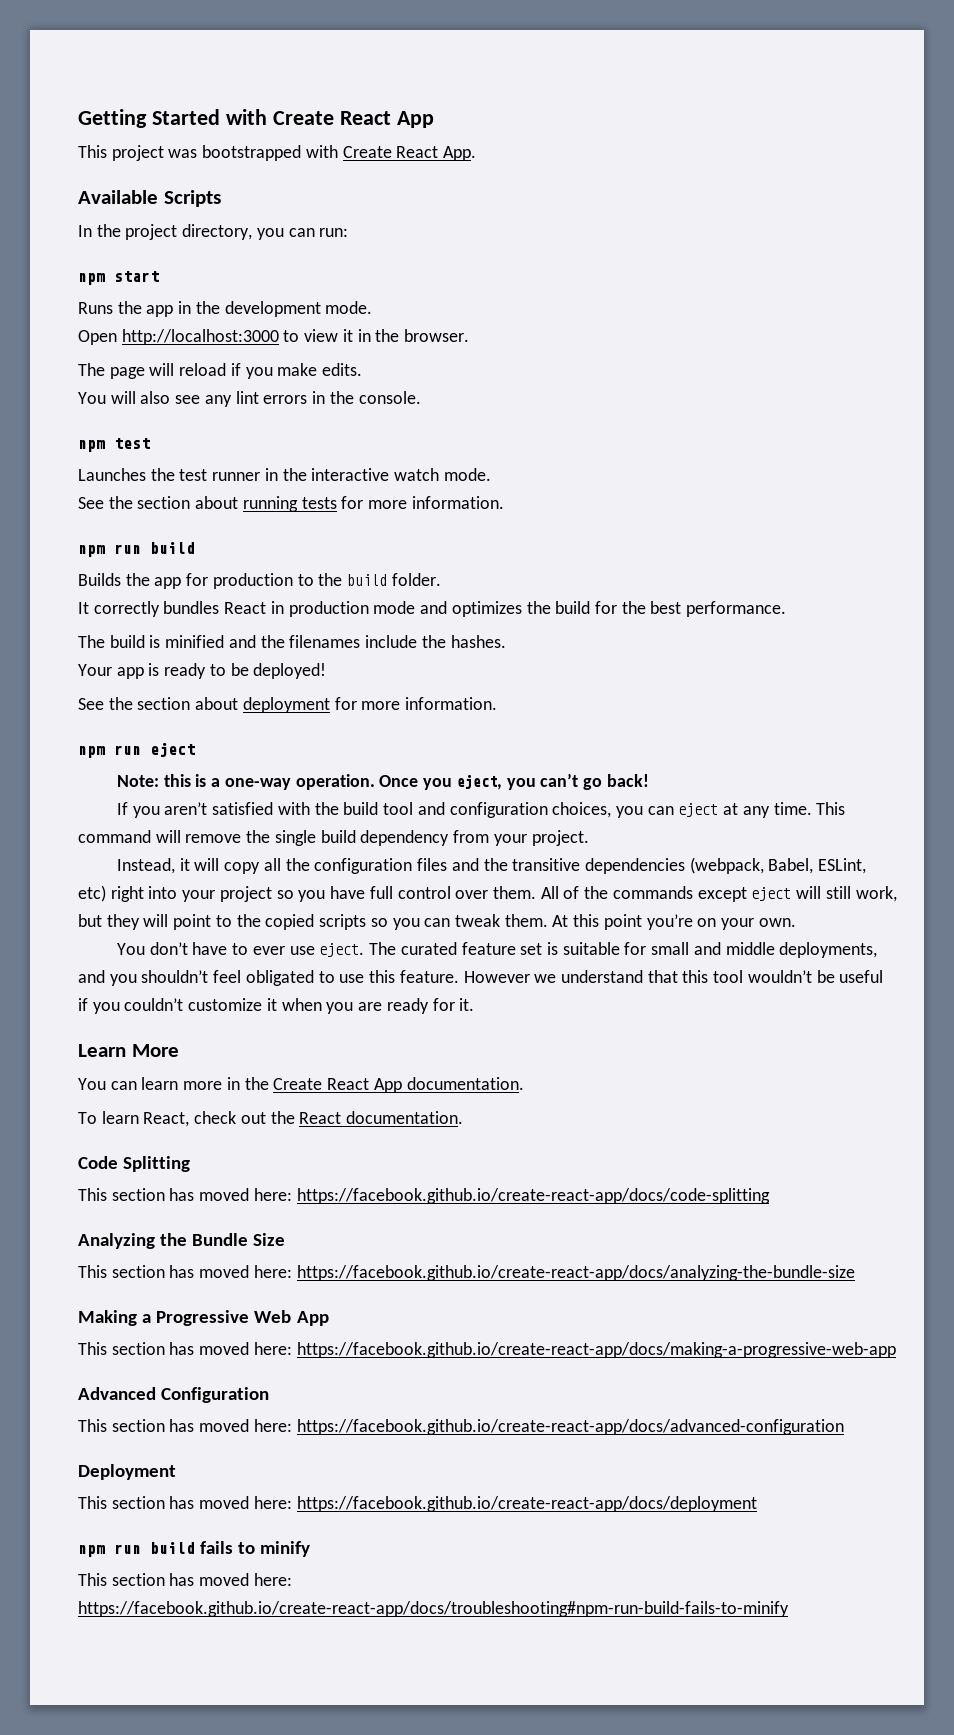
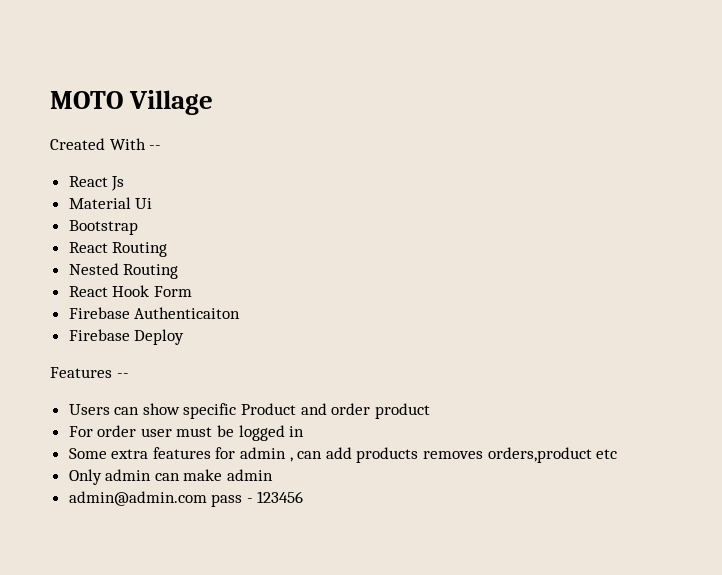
- Getting Started with Create React App
- This project was bootstrapped with Create React App.
- Available Scripts
- In the project directory, you can run:
- npm start
- Runs the app in the development mode.
- Open http://localhost:3000 to view it in the browser.
- The page will reload if you make edits.
- You will also see any lint errors in the console.
- npm test
- Launches the test runner in the interactive watch mode.
- See the section about running tests for more information.
- npm run build
- Builds the app for production to the build folder.
- It correctly bundles React in production mode and optimizes the build for the best performance.
- The build is minified and the filenames include the hashes.
- Your app is ready to be deployed!
- See the section about deployment for more information.
- npm run eject
- Note: this is a one-way operation. Once you eject, you can’t go back!
- If you aren’t satisfied with the build tool and configuration choices, you can eject at any time. This command will remove the single build dependency from your project.
- Instead, it will copy all the configuration files and the transitive dependencies (webpack, Babel, ESLint, etc) right into your project so you have full control over them. All of the commands except eject will still work, but they will point to the copied scripts so you can tweak them. At this point you’re on your own.
- You don’t have to ever use eject. The curated feature set is suitable for small and middle deployments, and you shouldn’t feel obligated to use this feature. However we understand that this tool wouldn’t be useful if you couldn’t customize it when you are ready for it.
- Learn More
- You can learn more in the Create React App documentation.
- To learn React, check out the React documentation.
- Code Splitting
- This section has moved here: https://facebook.github.io/create-react-app/docs/code-splitting
- Analyzing the Bundle Size
- This section has moved here: https://facebook.github.io/create-react-app/docs/analyzing-the-bundle-size
- Making a Progressive Web App
- This section has moved here: https://facebook.github.io/create-react-app/docs/making-a-progressive-web-app
- Advanced Configuration
- This section has moved here: https://facebook.github.io/create-react-app/docs/advanced-configuration
- Deployment
- This section has moved here: https://facebook.github.io/create-react-app/docs/deployment
- npm run build fails to minify
- This section has moved here: https://facebook.github.io/create-react-app/docs/troubleshooting#npm-run-build-fails-to-minify
+ MOTO Village
+ Created With --
+ React Js
+ Material Ui
+ Bootstrap
+ React Routing
+ Nested Routing
+ React Hook Form
+ Firebase Authenticaiton
+ Firebase Deploy
+ Features --
+ Users can show specific Product and order product
+ For order user must be logged in
+ Some extra features for admin , can add products removes orders,product etc
+ Only admin can make admin
+ admin@admin.com pass - 123456

